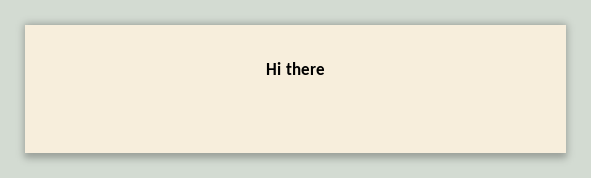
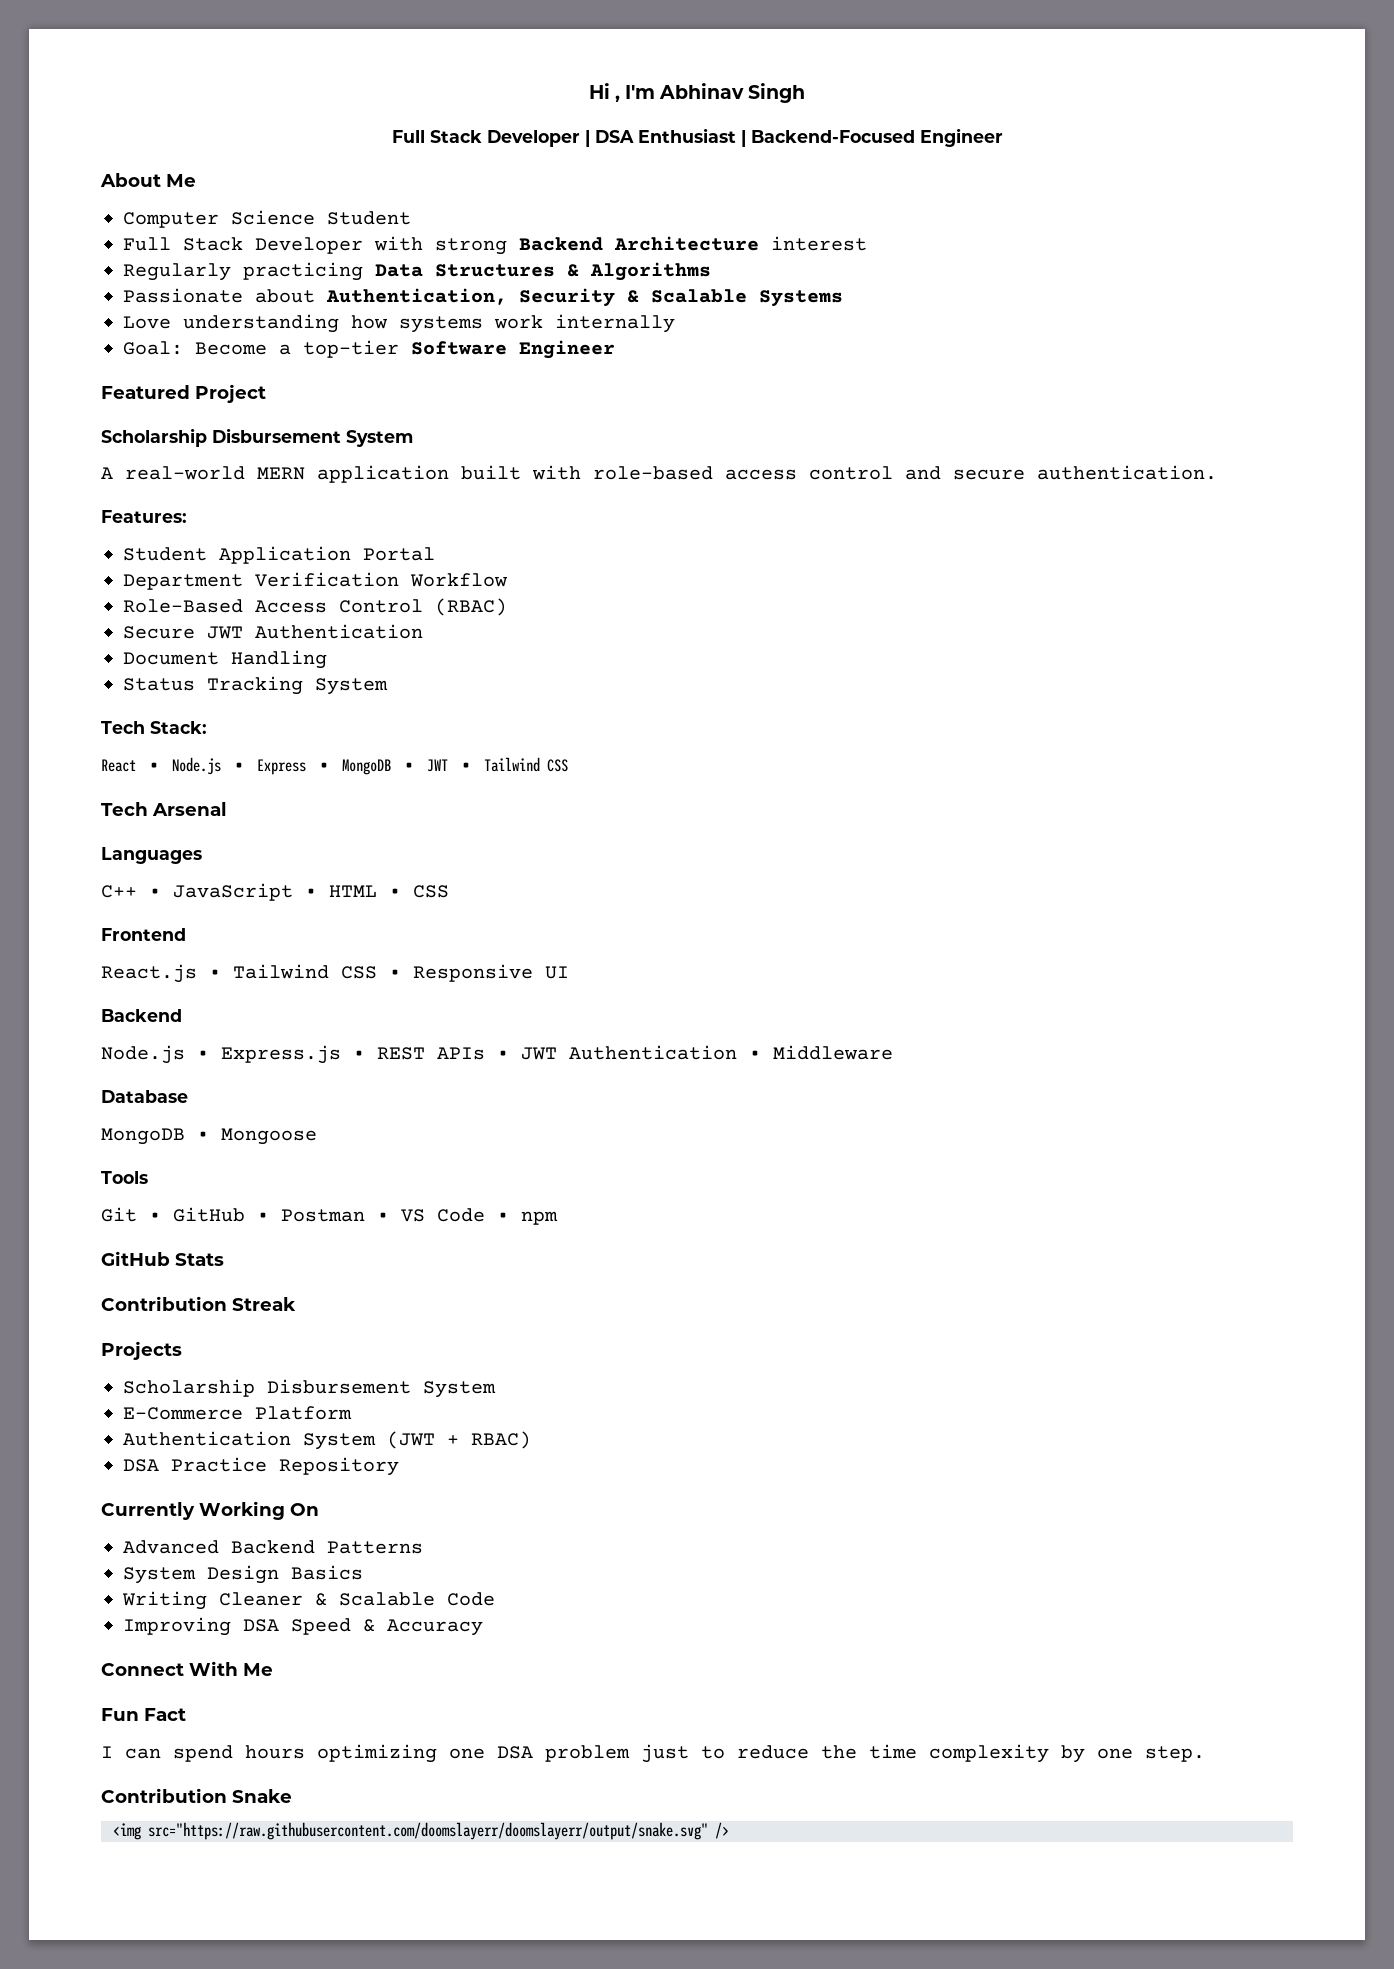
- Hi there
+ Hi , I'm Abhinav Singh
+ Full Stack Developer | DSA Enthusiast | Backend-Focused Engineer
+ About Me
+ Computer Science Student
+ Full Stack Developer with strong Backend Architecture interest
+ Regularly practicing Data Structures & Algorithms
+ Passionate about Authentication, Security & Scalable Systems
+ Love understanding how systems work internally
+ Goal: Become a top-tier Software Engineer
+ Featured Project
+ Scholarship Disbursement System
+ A real-world MERN application built with role-based access control and secure authentication.
+ Features:
+ Student Application Portal
+ Department Verification Workflow
+ Role-Based Access Control (RBAC)
+ Secure JWT Authentication
+ Document Handling
+ Status Tracking System
+ Tech Stack:
+ React • Node.js • Express • MongoDB • JWT • Tailwind CSS
+ Tech Arsenal
+ Languages
+ C++ • JavaScript • HTML • CSS
+ Frontend
+ React.js • Tailwind CSS • Responsive UI
+ Backend
+ Node.js • Express.js • REST APIs • JWT Authentication • Middleware
+ Database
+ MongoDB • Mongoose
+ Tools
+ Git • GitHub • Postman • VS Code • npm
+ GitHub Stats
+ Contribution Streak
+ Projects
+ Scholarship Disbursement System
+ E-Commerce Platform
+ Authentication System (JWT + RBAC)
+ DSA Practice Repository
+ Currently Working On
+ Advanced Backend Patterns
+ System Design Basics
+ Writing Cleaner & Scalable Code
+ Improving DSA Speed & Accuracy
+ Connect With Me
+ Fun Fact
+ I can spend hours optimizing one DSA problem just to reduce the time complexity by one step.
+ Contribution Snake
+ <img src="https://raw.githubusercontent.com/doomslayerr/doomslayerr/output/snake.svg" />

